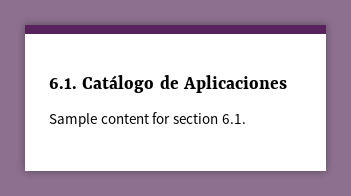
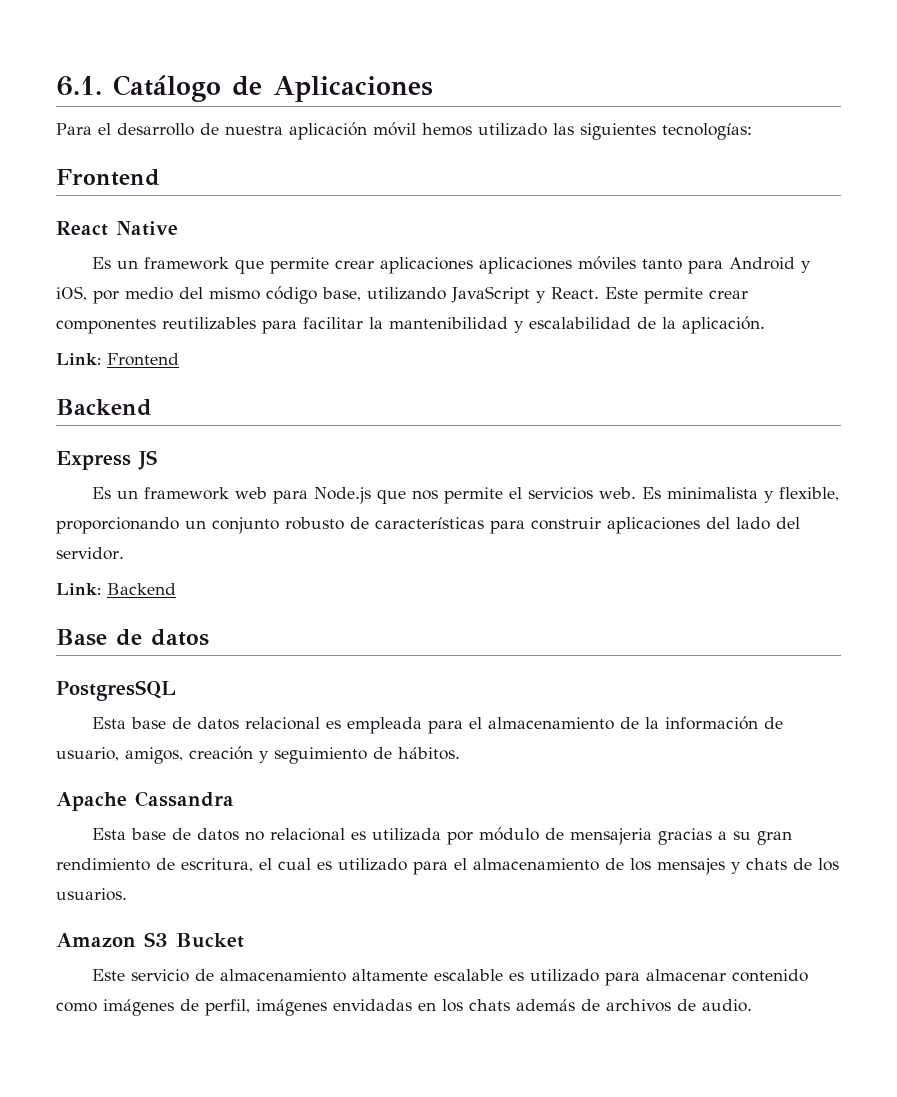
- Sample content for section 6.1.
+ Para el desarrollo de nuestra aplicación móvil hemos utilizado las siguientes tecnologías:
+ Frontend
+ React Native
+ Es un framework que permite crear aplicaciones aplicaciones móviles tanto para Android y iOS, por medio del mismo código base, utilizando JavaScript y React. Este permite crear componentes reutilizables para facilitar la mantenibilidad y escalabilidad de la aplicación.
+ Link: Frontend
+ Backend
+ Express JS
+ Es un framework web para Node.js que nos permite el servicios web. Es minimalista y flexible, proporcionando un conjunto robusto de características para construir aplicaciones del lado del servidor.
+ Link: Backend
+ Base de datos
+ PostgresSQL
+ Esta base de datos relacional es empleada para el almacenamiento de la información de usuario, amigos, creación y seguimiento de hábitos.
+ Apache Cassandra
+ Esta base de datos no relacional es utilizada por módulo de mensajeria gracias a su gran rendimiento de escritura, el cual es utilizado para el almacenamiento de los mensajes y chats de los usuarios.
+ Amazon S3 Bucket
+ Este servicio de almacenamiento altamente escalable es utilizado para almacenar contenido como imágenes de perfil, imágenes envidadas en los chats además de archivos de audio.

